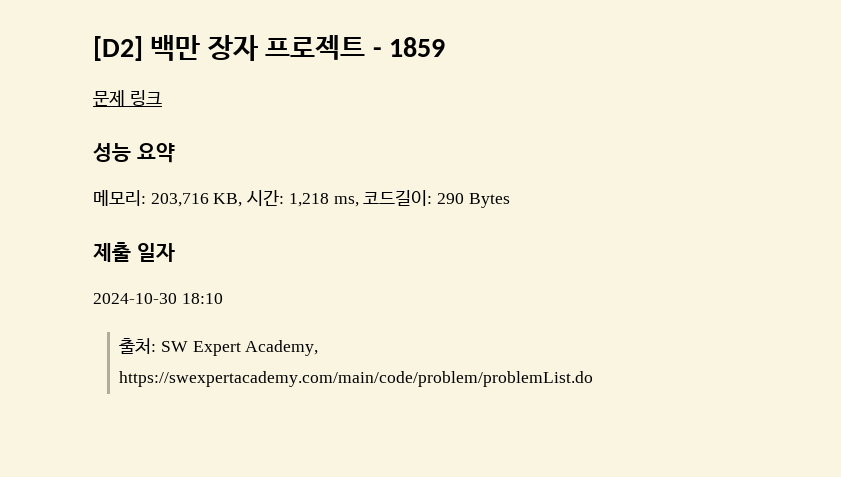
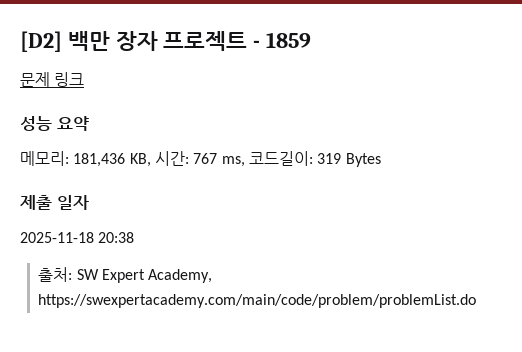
- 메모리: 203,716 KB, 시간: 1,218 ms, 코드길이: 290 Bytes
+ 메모리: 181,436 KB, 시간: 767 ms, 코드길이: 319 Bytes
- 2024-10-30 18:10
+ 2025-11-18 20:38

